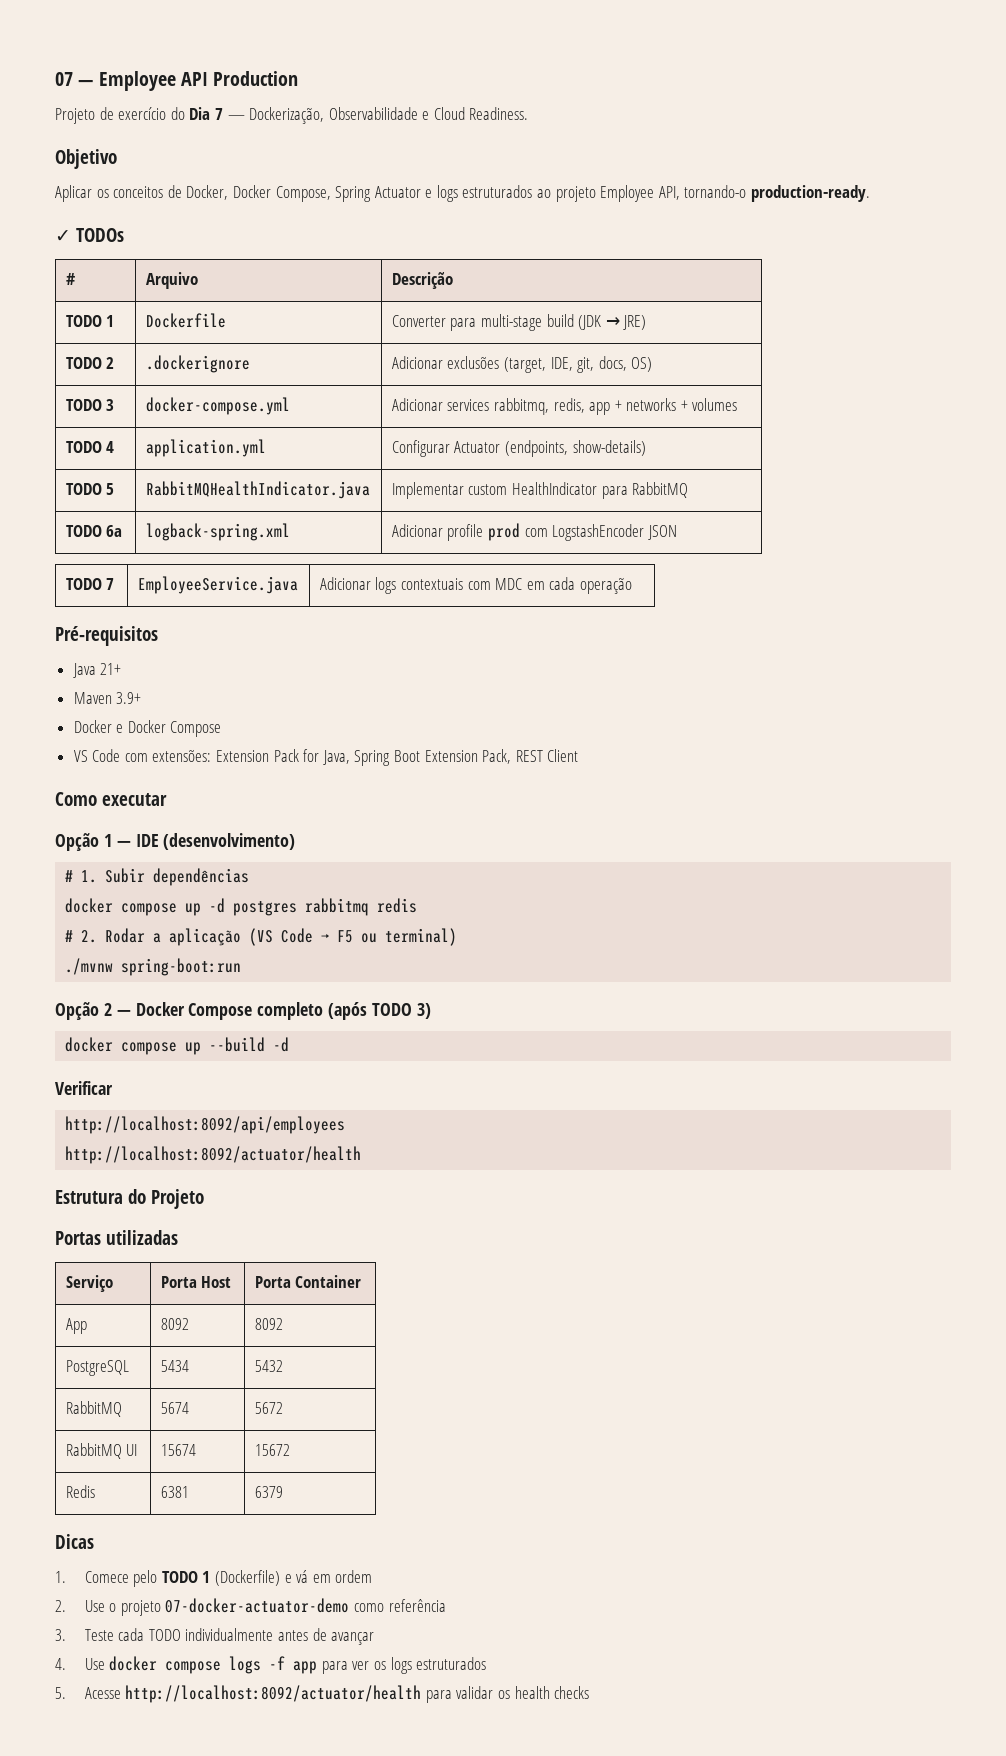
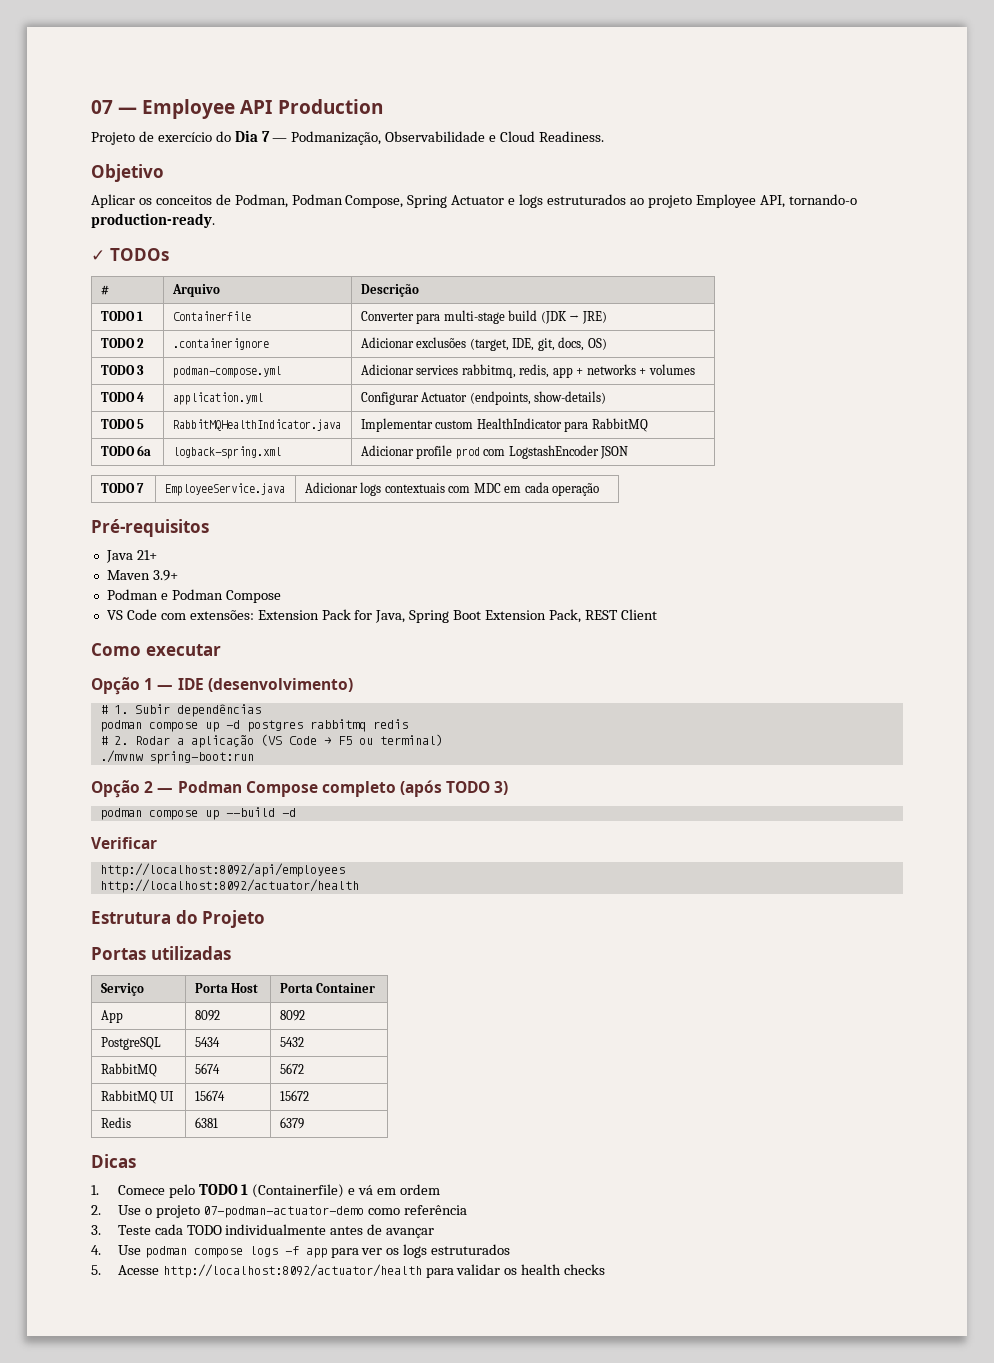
- Projeto de exercício do Dia 7 — Dockerização, Observabilidade e Cloud Readiness.
+ Projeto de exercício do Dia 7 — Podmanização, Observabilidade e Cloud Readiness.
- Aplicar os conceitos de Docker, Docker Compose, Spring Actuator e logs estruturados ao projeto Employee API, tornando-o production-ready.
+ Aplicar os conceitos de Podman, Podman Compose, Spring Actuator e logs estruturados ao projeto Employee API, tornando-o production-ready.
- TODO 1 | Dockerfile | Converter para multi-stage build (JDK → JRE)
+ TODO 1 | Containerfile | Converter para multi-stage build (JDK → JRE)
- TODO 2 | .dockerignore | Adicionar exclusões (target, IDE, git, docs, OS)
+ TODO 2 | .containerignore | Adicionar exclusões (target, IDE, git, docs, OS)
- TODO 3 | docker-compose.yml | Adicionar services rabbitmq, redis, app + networks + volumes
+ TODO 3 | podman-compose.yml | Adicionar services rabbitmq, redis, app + networks + volumes
- Docker e Docker Compose
+ Podman e Podman Compose
- docker compose up -d postgres rabbitmq redis
+ podman compose up -d postgres rabbitmq redis
- Opção 2 — Docker Compose completo (após TODO 3)
+ Opção 2 — Podman Compose completo (após TODO 3)
- docker compose up --build -d
+ podman compose up --build -d
- 1. Comece pelo TODO 1 (Dockerfile) e vá em ordem
+ 1. Comece pelo TODO 1 (Containerfile) e vá em ordem
- 2. Use o projeto 07-docker-actuator-demo como referência
+ 2. Use o projeto 07-podman-actuator-demo como referência
- 4. Use docker compose logs -f app para ver os logs estruturados
+ 4. Use podman compose logs -f app para ver os logs estruturados

